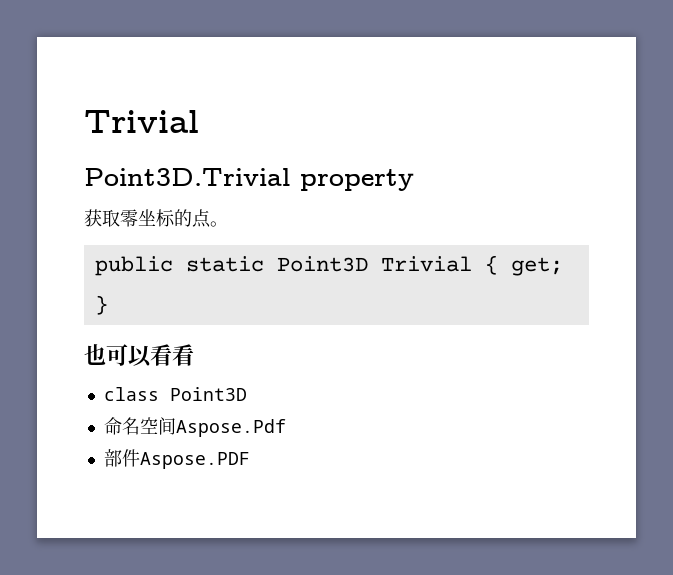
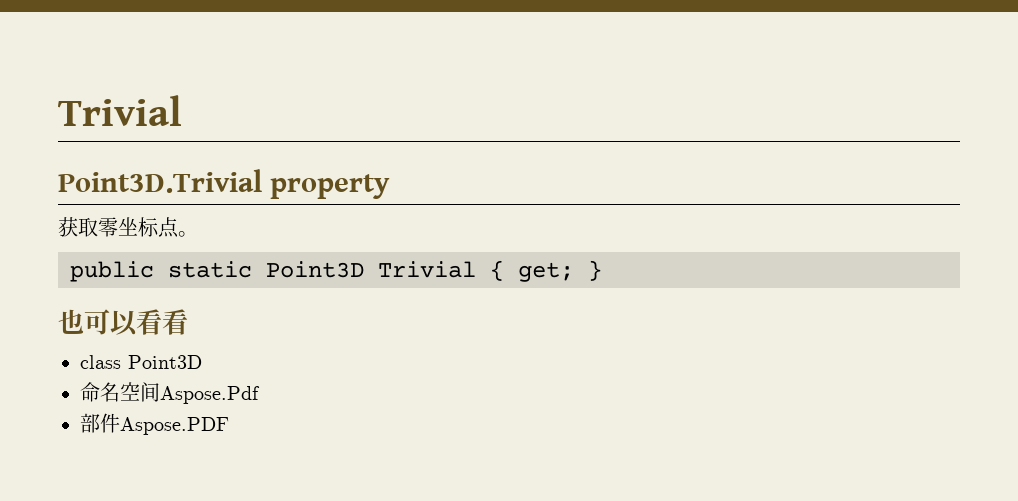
- 获取零坐标的点。
+ 获取零坐标点。

